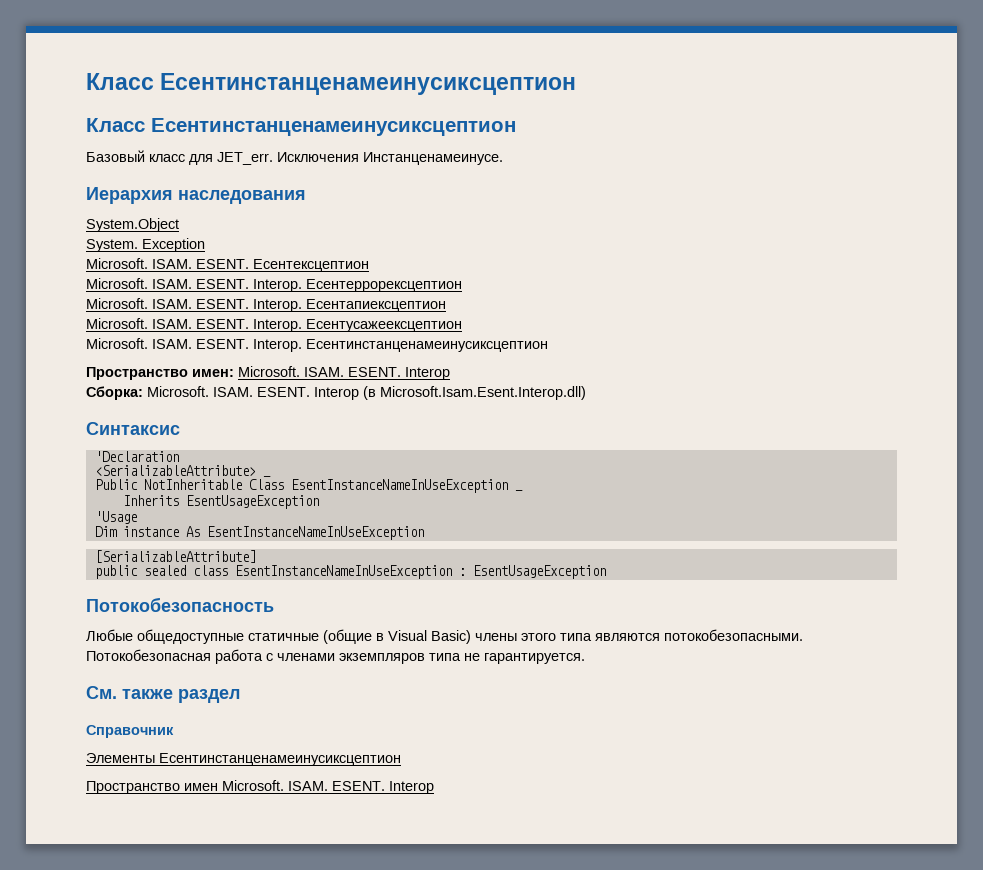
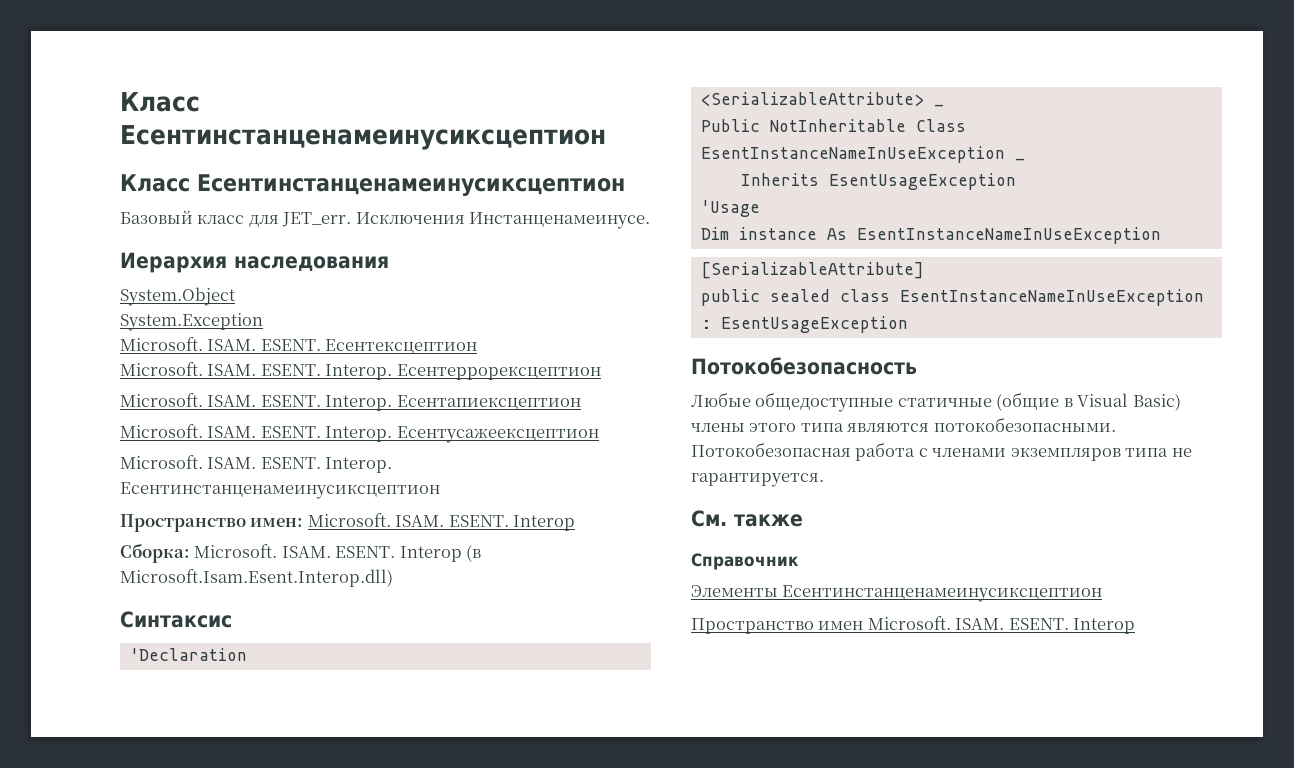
- System. Exception
+ System.Exception
- См. также раздел
+ См. также

